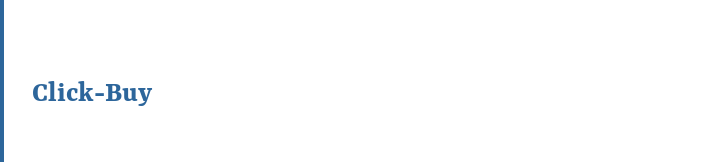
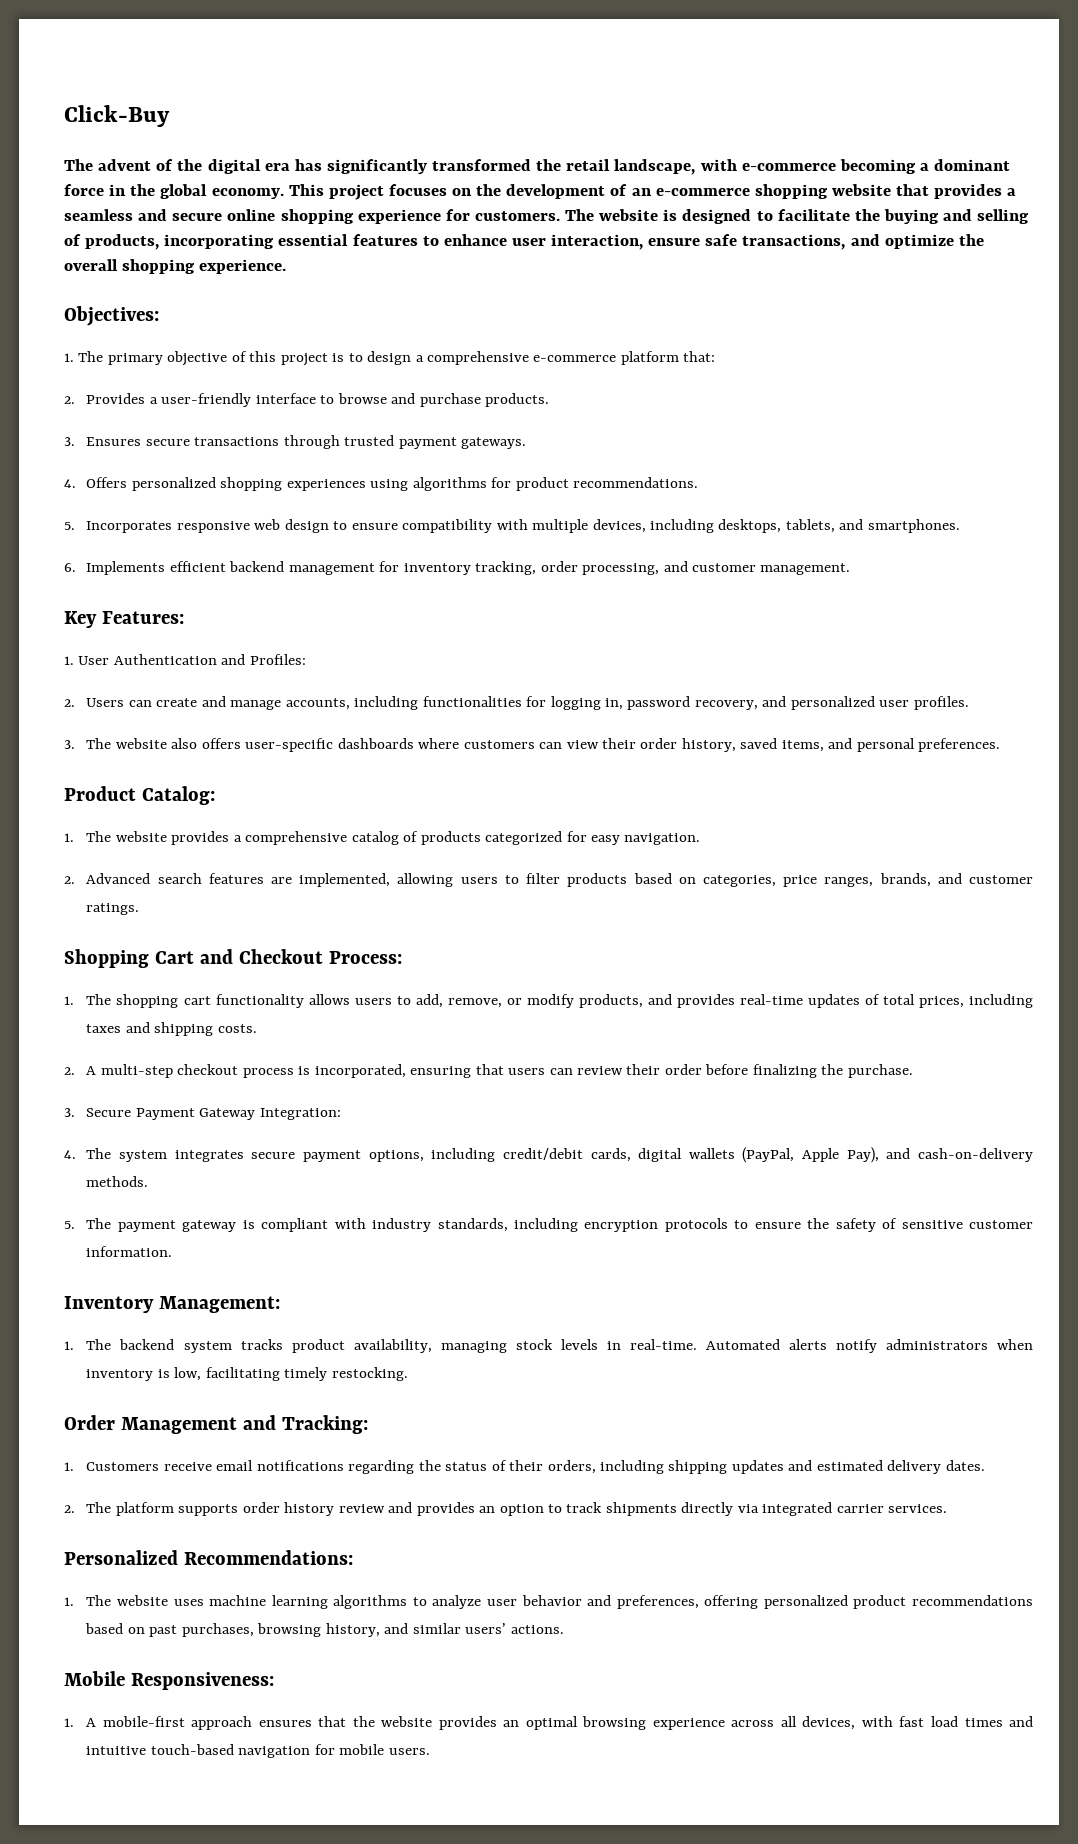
+ The advent of the digital era has significantly transformed the retail landscape, with e-commerce becoming a dominant force in the global economy. This project focuses on the development of an e-commerce shopping website that provides a seamless and secure online shopping experience for customers. The website is designed to facilitate the buying and selling of products, incorporating essential features to enhance user interaction, ensure safe transactions, and optimize the overall shopping experience.
+ Objectives:
+ 1. The primary objective of this project is to design a comprehensive e-commerce platform that:
+ 2. Provides a user-friendly interface to browse and purchase products.
+ 3. Ensures secure transactions through trusted payment gateways.
+ 4. Offers personalized shopping experiences using algorithms for product recommendations.
+ 5. Incorporates responsive web design to ensure compatibility with multiple devices, including desktops, tablets, and smartphones.
+ 6. Implements efficient backend management for inventory tracking, order processing, and customer management.
+ Key Features:
+ 1. User Authentication and Profiles:
+ 2. Users can create and manage accounts, including functionalities for logging in, password recovery, and personalized user profiles.
+ 3. The website also offers user-specific dashboards where customers can view their order history, saved items, and personal preferences.
+ Product Catalog:
+ 1. The website provides a comprehensive catalog of products categorized for easy navigation.
+ 2. Advanced search features are implemented, allowing users to filter products based on categories, price ranges, brands, and customer ratings.
+ Shopping Cart and Checkout Process:
+ 1. The shopping cart functionality allows users to add, remove, or modify products, and provides real-time updates of total prices, including taxes and shipping costs.
+ 2. A multi-step checkout process is incorporated, ensuring that users can review their order before finalizing the purchase.
+ 3. Secure Payment Gateway Integration:
+ 4. The system integrates secure payment options, including credit/debit cards, digital wallets (PayPal, Apple Pay), and cash-on-delivery methods.
+ 5. The payment gateway is compliant with industry standards, including encryption protocols to ensure the safety of sensitive customer information.
+ Inventory Management:
+ 1. The backend system tracks product availability, managing stock levels in real-time. Automated alerts notify administrators when inventory is low, facilitating timely restocking.
+ Order Management and Tracking:
+ 1. Customers receive email notifications regarding the status of their orders, including shipping updates and estimated delivery dates.
+ 2. The platform supports order history review and provides an option to track shipments directly via integrated carrier services.
+ Personalized Recommendations:
+ 1. The website uses machine learning algorithms to analyze user behavior and preferences, offering personalized product recommendations based on past purchases, browsing history, and similar users’ actions.
+ Mobile Responsiveness:
+ 1. A mobile-first approach ensures that the website provides an optimal browsing experience across all devices, with fast load times and intuitive touch-based navigation for mobile users.

